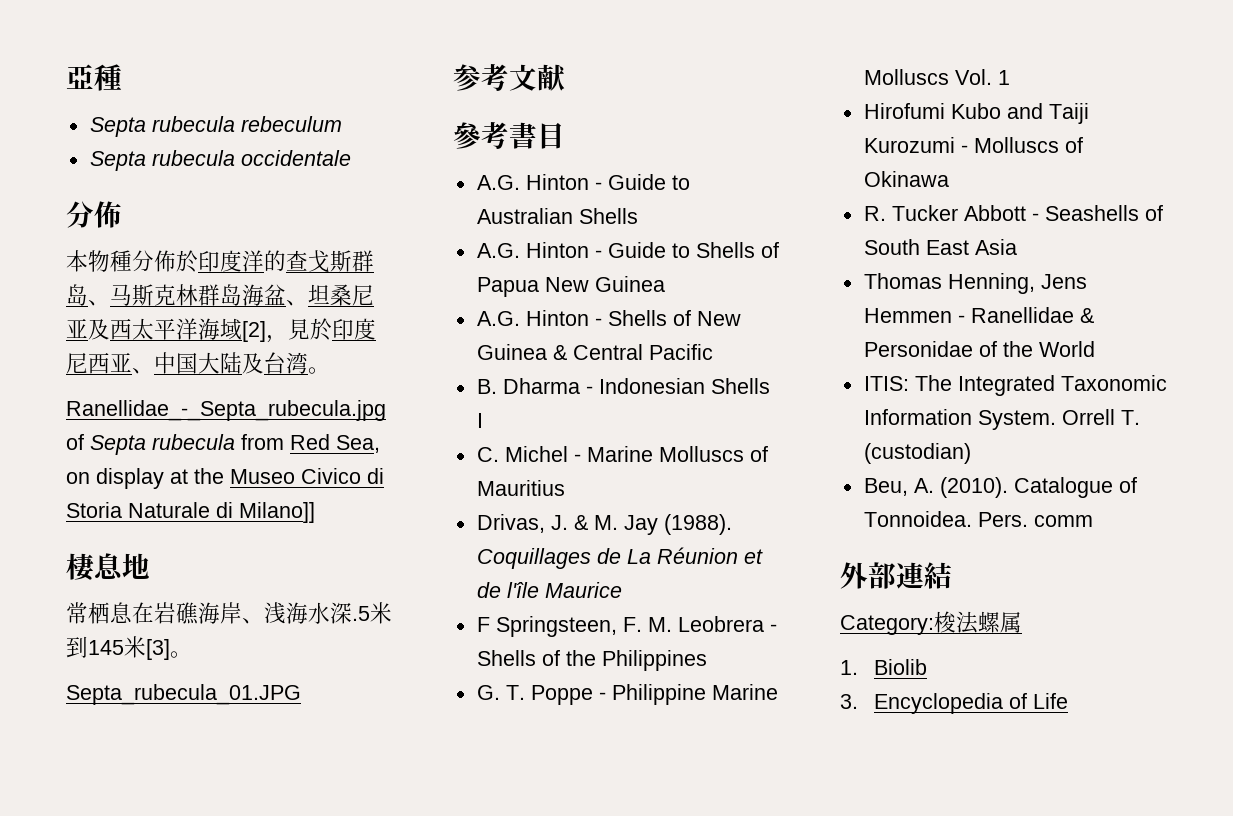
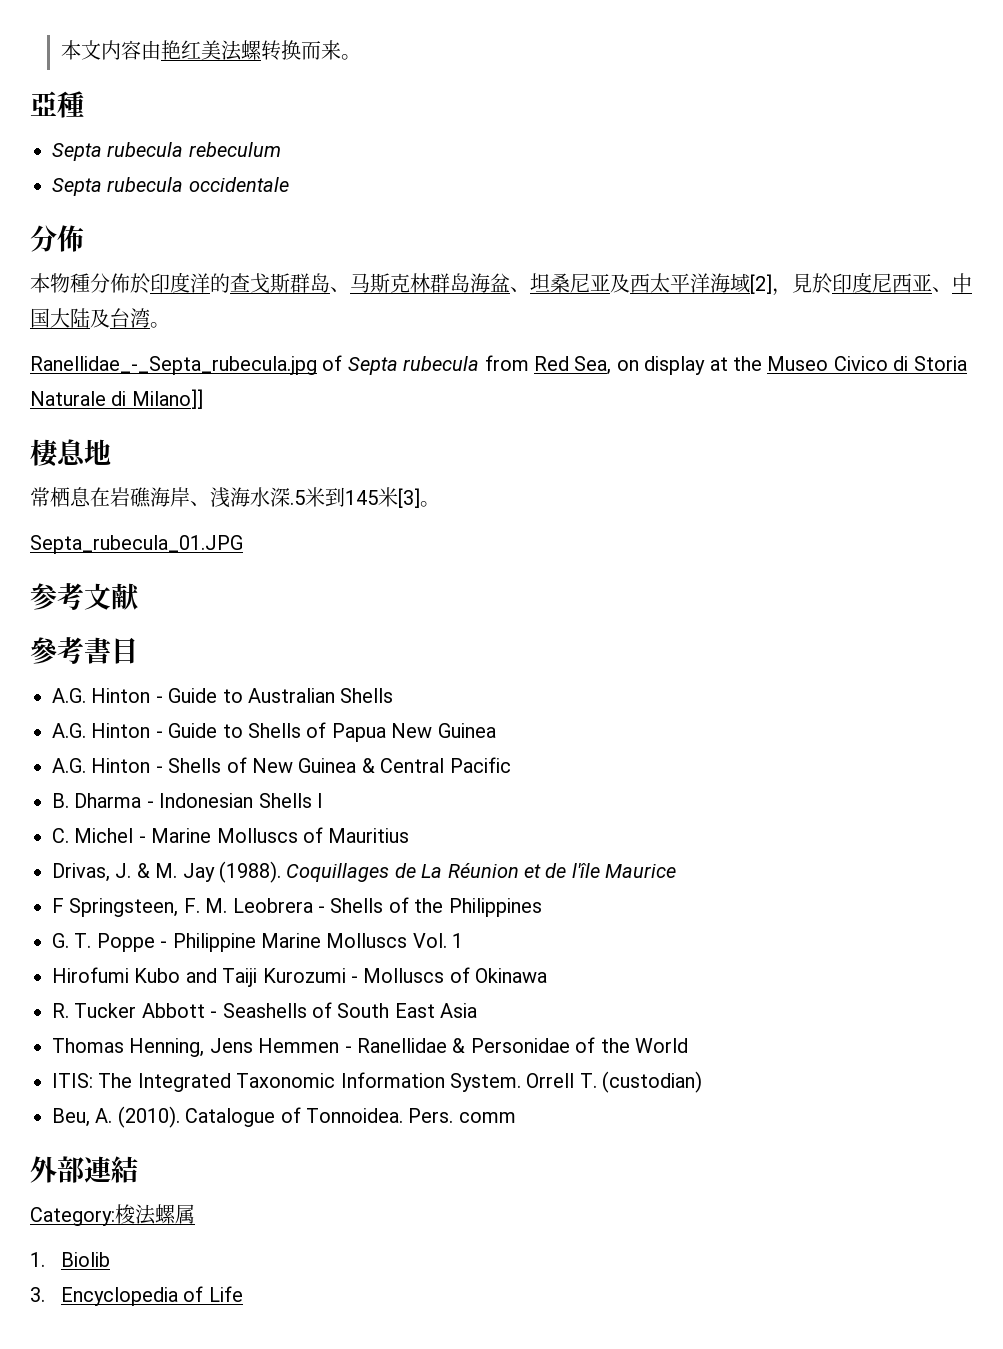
+ 本文内容由艳红美法螺转换而来。

